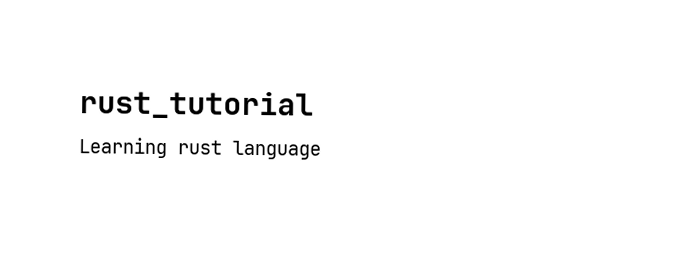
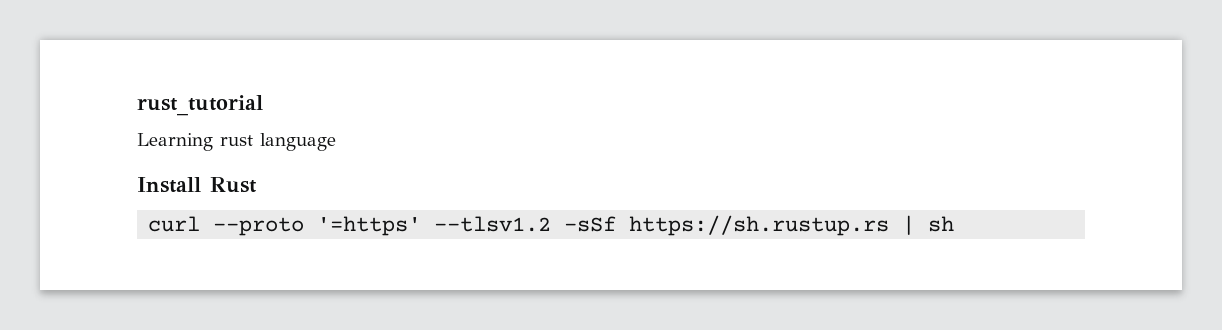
+ Install Rust
+ curl --proto '=https' --tlsv1.2 -sSf https://sh.rustup.rs | sh

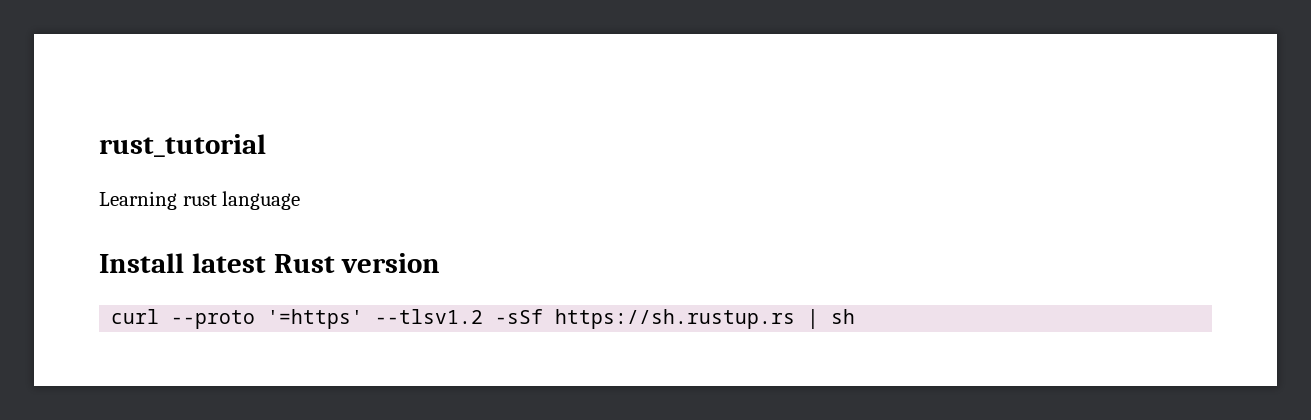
- Install Rust
+ Install latest Rust version

